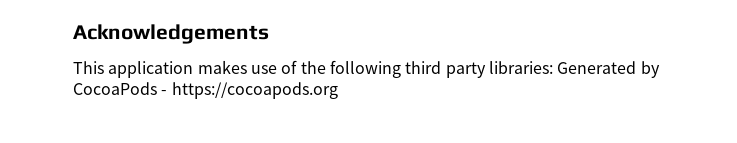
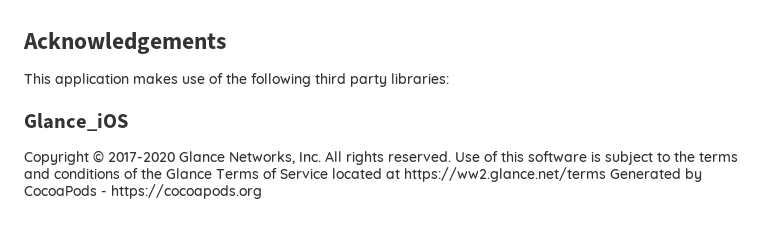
- This application makes use of the following third party libraries: Generated by CocoaPods - https://cocoapods.org
+ This application makes use of the following third party libraries:
+ Glance_iOS
+ Copyright © 2017-2020 Glance Networks, Inc. All rights reserved. Use of this software is subject to the terms and conditions of the Glance Terms of Service located at https://ww2.glance.net/terms Generated by CocoaPods - https://cocoapods.org

